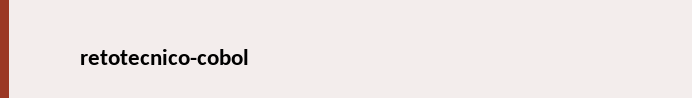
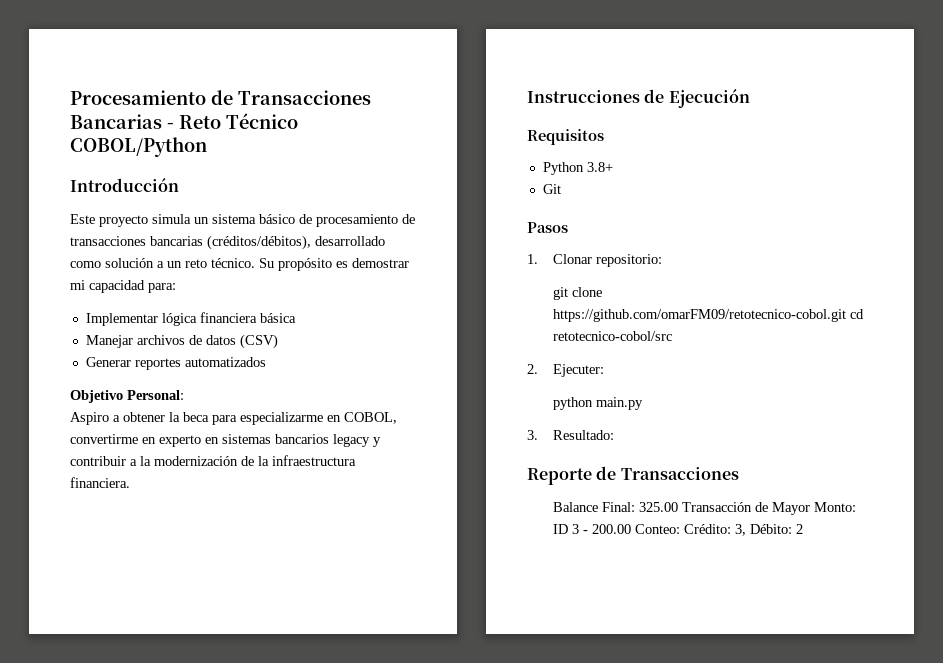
- retotecnico-cobol
+ Procesamiento de Transacciones Bancarias - Reto Técnico COBOL/Python
+ Introducción
+ Este proyecto simula un sistema básico de procesamiento de transacciones bancarias (créditos/débitos), desarrollado como solución a un reto técnico. Su propósito es demostrar mi capacidad para:
+ Implementar lógica financiera básica
+ Manejar archivos de datos (CSV)
+ Generar reportes automatizados
+ Objetivo Personal:
+ Aspiro a obtener la beca para especializarme en COBOL, convertirme en experto en sistemas bancarios legacy y contribuir a la modernización de la infraestructura financiera.
+ Instrucciones de Ejecución
+ Requisitos
+ Python 3.8+
+ Git
+ Pasos
+ 1. Clonar repositorio:
+ git clone https://github.com/omarFM09/retotecnico-cobol.git cd retotecnico-cobol/src
+ 2. Ejecuter:
+ python main.py
+ 3. Resultado:
+ Reporte de Transacciones
+ Balance Final: 325.00 Transacción de Mayor Monto: ID 3 - 200.00 Conteo: Crédito: 3, Débito: 2

